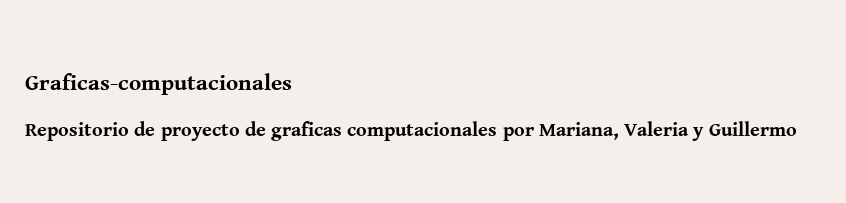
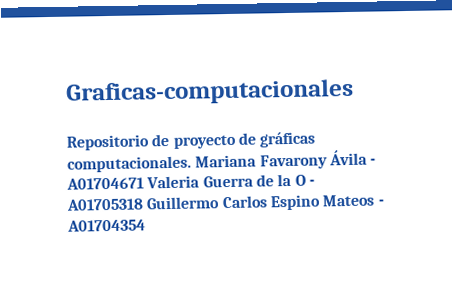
- Repositorio de proyecto de graficas computacionales por Mariana, Valeria y Guillermo
+ Repositorio de proyecto de gráficas computacionales. Mariana Favarony Ávila - A01704671 Valeria Guerra de la O - A01705318 Guillermo Carlos Espino Mateos - A01704354

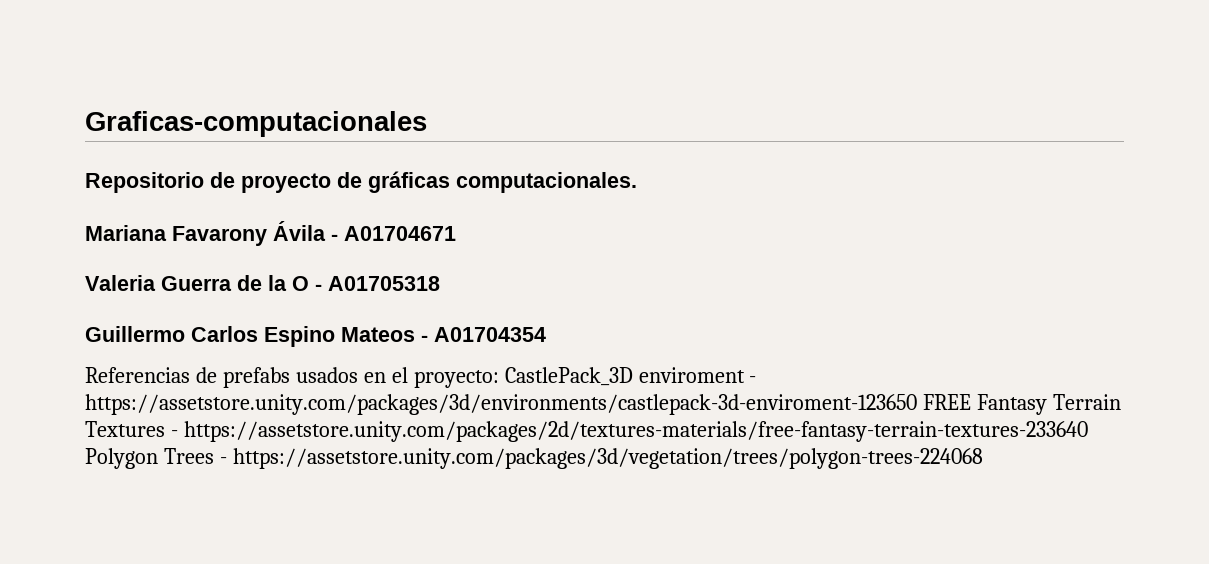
- Repositorio de proyecto de gráficas computacionales. Mariana Favarony Ávila - A01704671 Valeria Guerra de la O - A01705318 Guillermo Carlos Espino Mateos - A01704354
+ Repositorio de proyecto de gráficas computacionales.
+ Mariana Favarony Ávila - A01704671
+ Valeria Guerra de la O - A01705318
+ Guillermo Carlos Espino Mateos - A01704354
+ Referencias de prefabs usados en el proyecto: CastlePack_3D enviroment - https://assetstore.unity.com/packages/3d/environments/castlepack-3d-enviroment-123650 FREE Fantasy Terrain Textures - https://assetstore.unity.com/packages/2d/textures-materials/free-fantasy-terrain-textures-233640 Polygon Trees - https://assetstore.unity.com/packages/3d/vegetation/trees/polygon-trees-224068

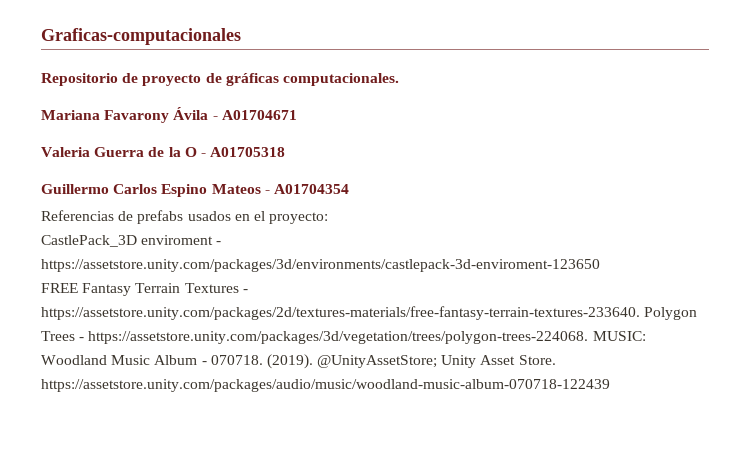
- Referencias de prefabs usados en el proyecto: CastlePack_3D enviroment - https://assetstore.unity.com/packages/3d/environments/castlepack-3d-enviroment-123650 FREE Fantasy Terrain Textures - https://assetstore.unity.com/packages/2d/textures-materials/free-fantasy-terrain-textures-233640 Polygon Trees - https://assetstore.unity.com/packages/3d/vegetation/trees/polygon-trees-224068
+ Referencias de prefabs usados en el proyecto:
+ CastlePack_3D enviroment - https://assetstore.unity.com/packages/3d/environments/castlepack-3d-enviroment-123650
+ FREE Fantasy Terrain Textures - https://assetstore.unity.com/packages/2d/textures-materials/free-fantasy-terrain-textures-233640. Polygon Trees - https://assetstore.unity.com/packages/3d/vegetation/trees/polygon-trees-224068. MUSIC: Woodland Music Album - 070718. (2019). @UnityAssetStore; Unity Asset Store. https://assetstore.unity.com/packages/audio/music/woodland-music-album-070718-122439

